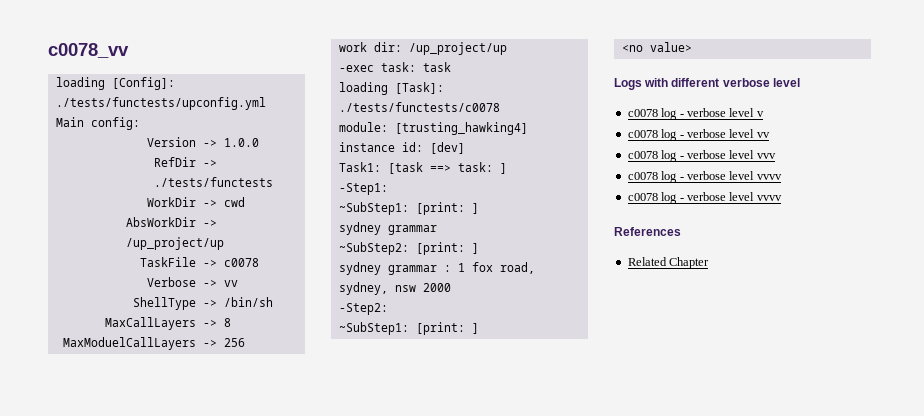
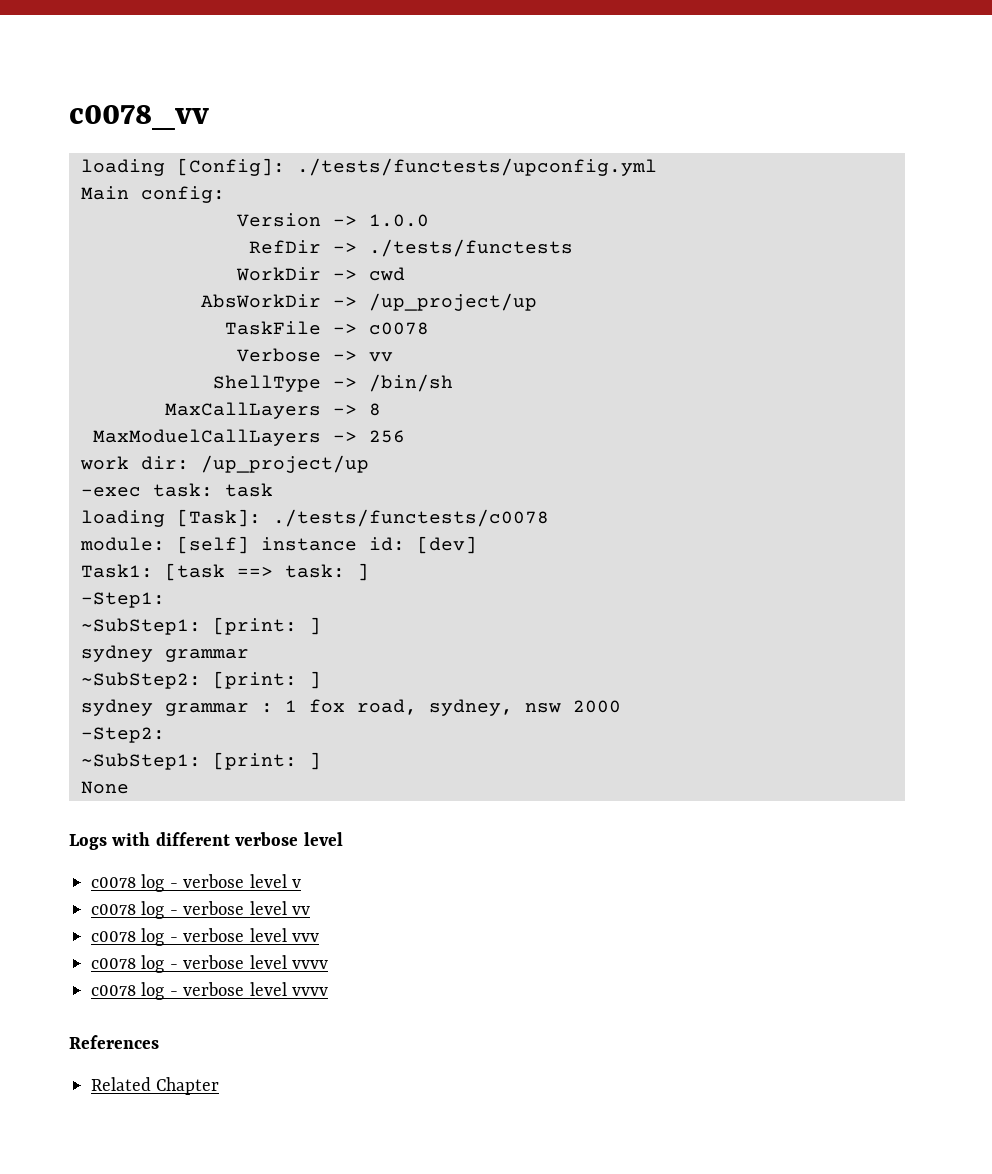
- module: [trusting_hawking4] instance id: [dev]
+ module: [self] instance id: [dev]
- <no value>
+ None

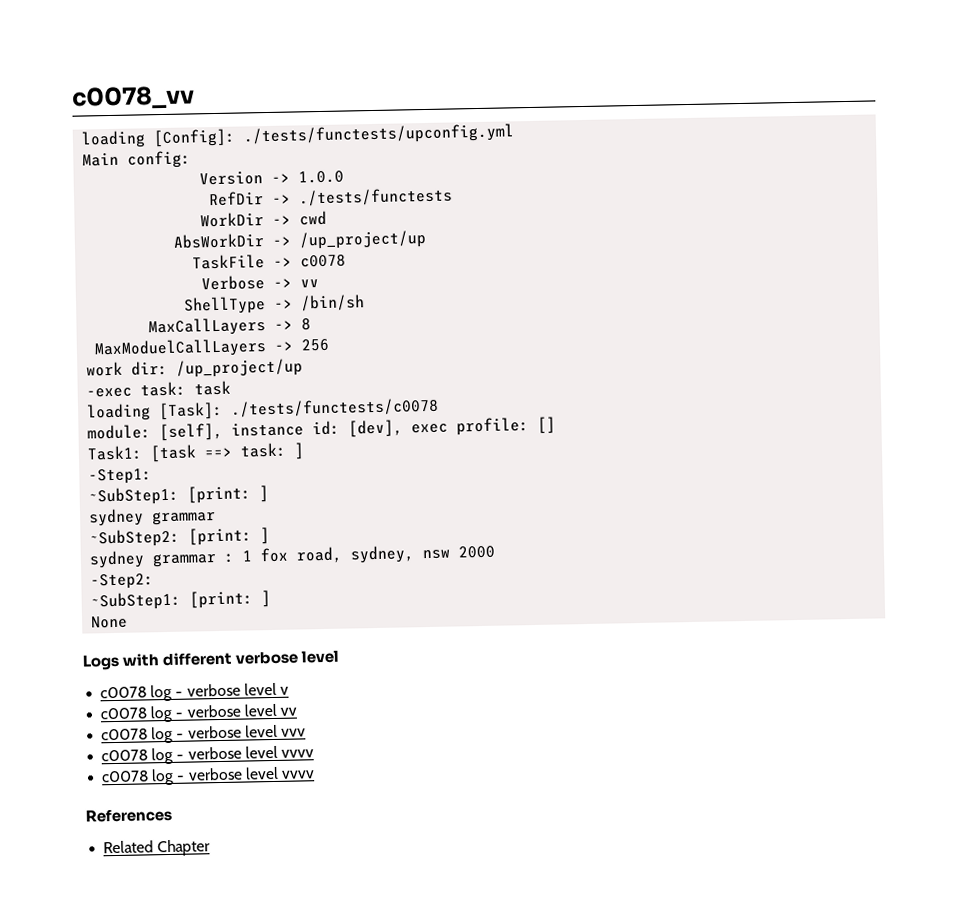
- module: [self] instance id: [dev]
+ module: [self], instance id: [dev], exec profile: []

